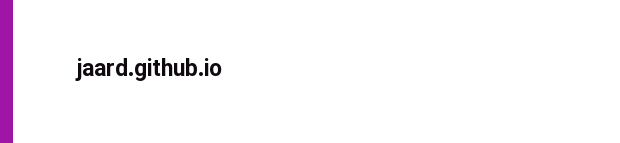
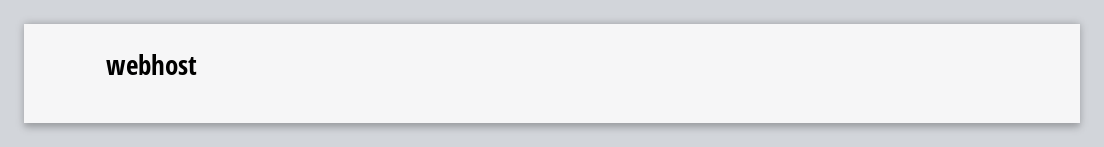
- jaard.github.io
+ webhost

